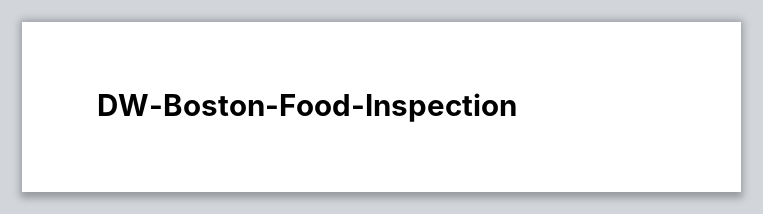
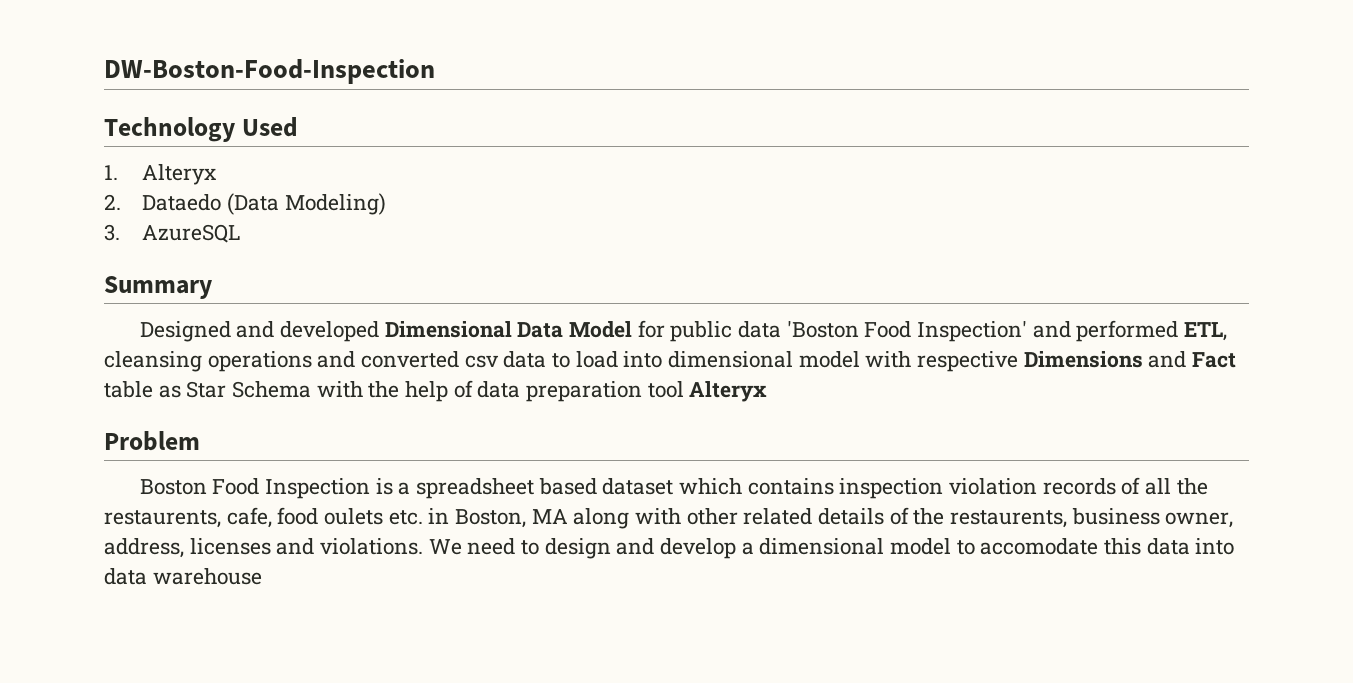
+ Technology Used
+ 1. Alteryx
+ 2. Dataedo (Data Modeling)
+ 3. AzureSQL
+ Summary
+ Designed and developed Dimensional Data Model for public data 'Boston Food Inspection' and performed ETL, cleansing operations and converted csv data to load into dimensional model with respective Dimensions and Fact table as Star Schema with the help of data preparation tool Alteryx
+ Problem
+ Boston Food Inspection is a spreadsheet based dataset which contains inspection violation records of all the restaurents, cafe, food oulets etc. in Boston, MA along with other related details of the restaurents, business owner, address, licenses and violations. We need to design and develop a dimensional model to accomodate this data into data warehouse

